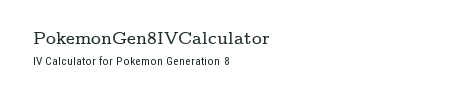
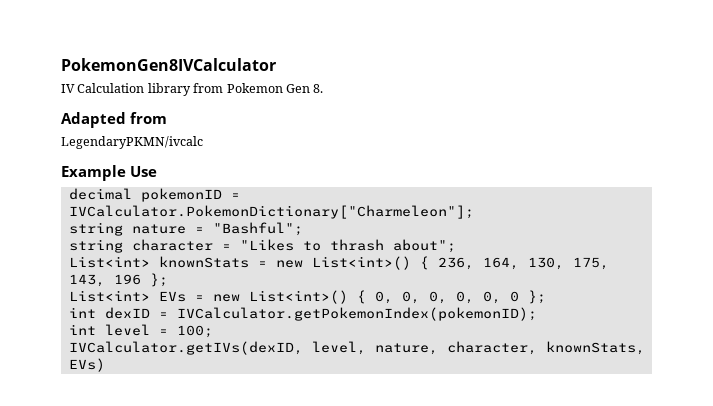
- IV Calculator for Pokemon Generation 8
+ IV Calculation library from Pokemon Gen 8.
+ Adapted from
+ LegendaryPKMN/ivcalc
+ Example Use
+ decimal pokemonID = IVCalculator.PokemonDictionary["Charmeleon"];
+ string nature = "Bashful";
+ string character = "Likes to thrash about";
+ List<int> knownStats = new List<int>() { 236, 164, 130, 175, 143, 196 };
+ List<int> EVs = new List<int>() { 0, 0, 0, 0, 0, 0 };
+ int dexID = IVCalculator.getPokemonIndex(pokemonID);
+ int level = 100;
+ IVCalculator.getIVs(dexID, level, nature, character, knownStats, EVs)

